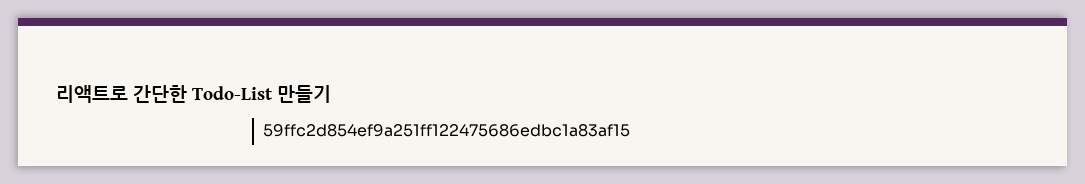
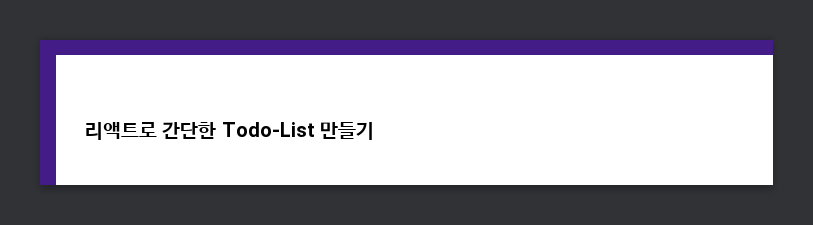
- 59ffc2d854ef9a251ff122475686edbc1a83af15

